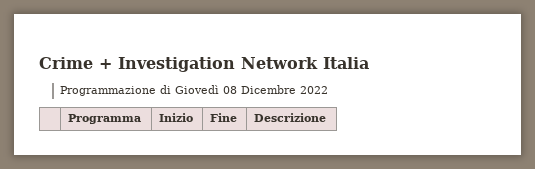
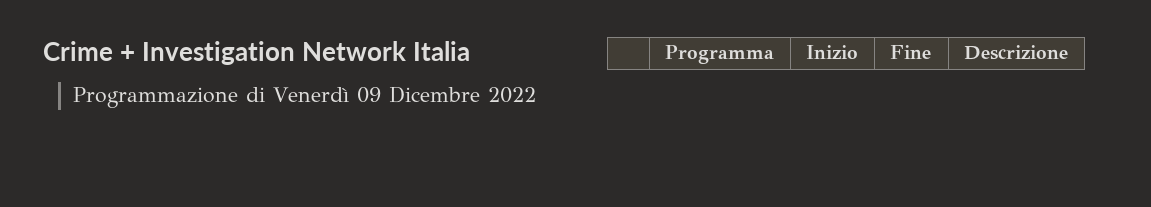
- Programmazione di Giovedì 08 Dicembre 2022
+ Programmazione di Venerdì 09 Dicembre 2022

